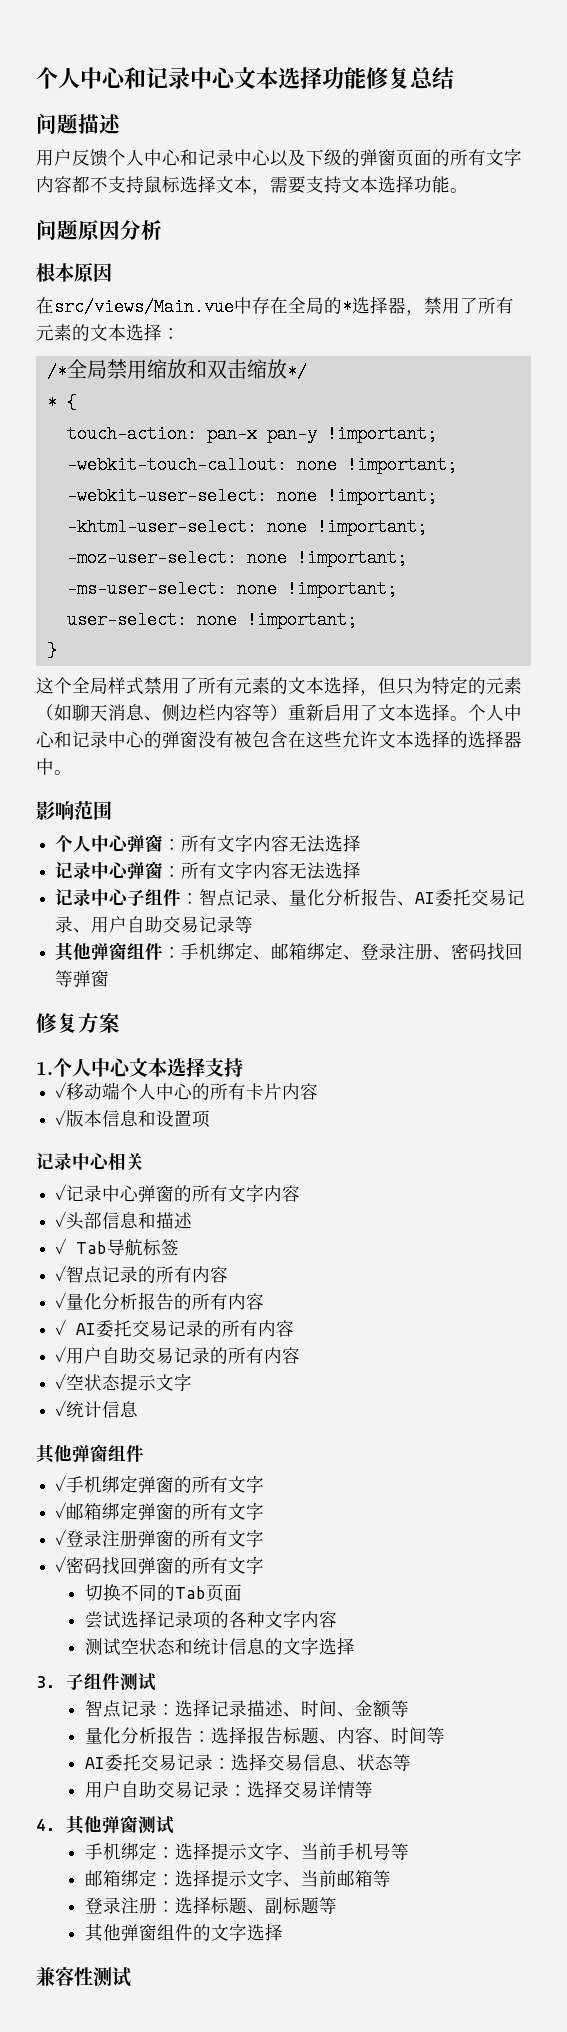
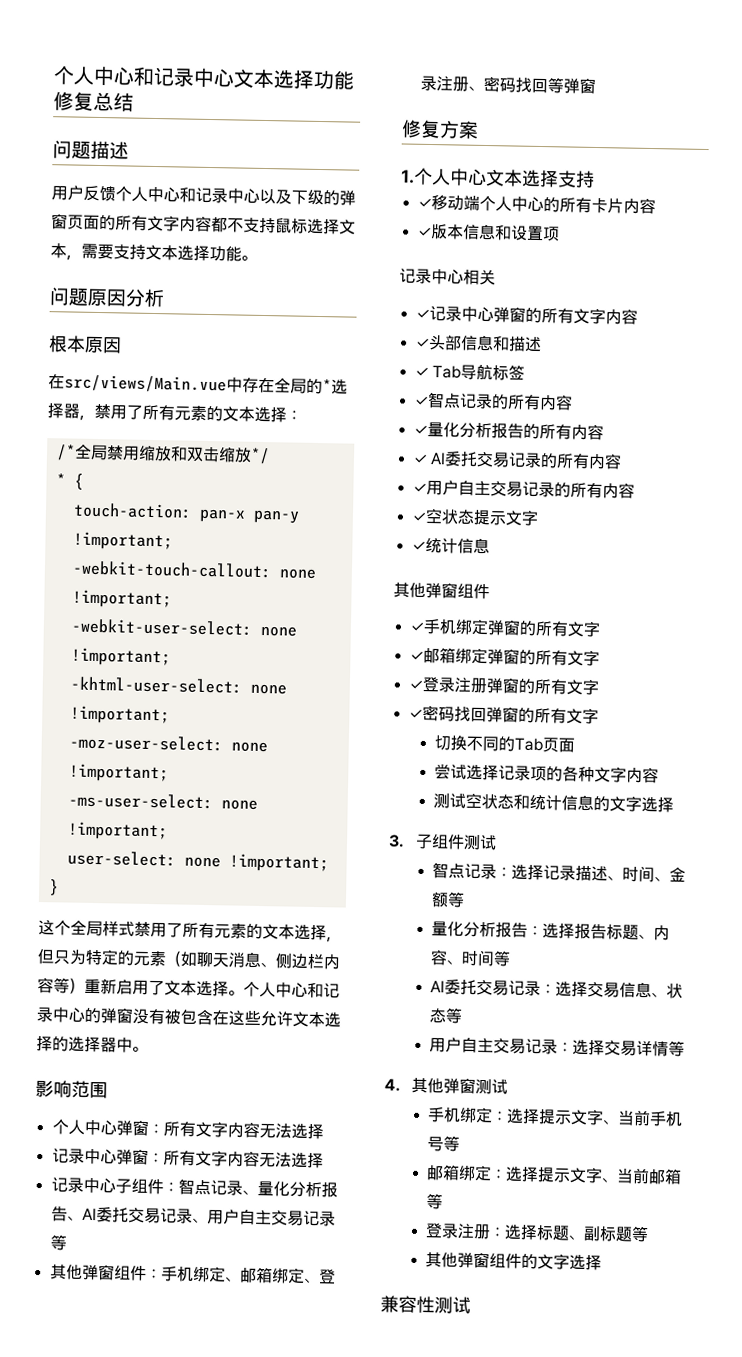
- 记录中心子组件：智点记录、量化分析报告、AI委托交易记录、用户自助交易记录等
+ 记录中心子组件：智点记录、量化分析报告、AI委托交易记录、用户自主交易记录等
- ✓用户自助交易记录的所有内容
+ ✓用户自主交易记录的所有内容
- 用户自助交易记录：选择交易详情等
+ 用户自主交易记录：选择交易详情等

